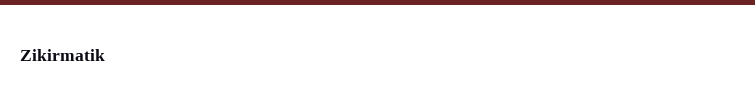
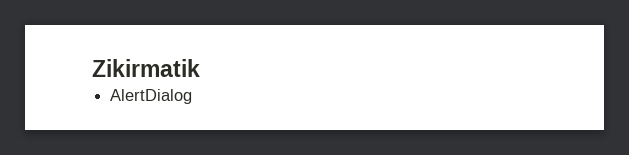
+ AlertDialog

